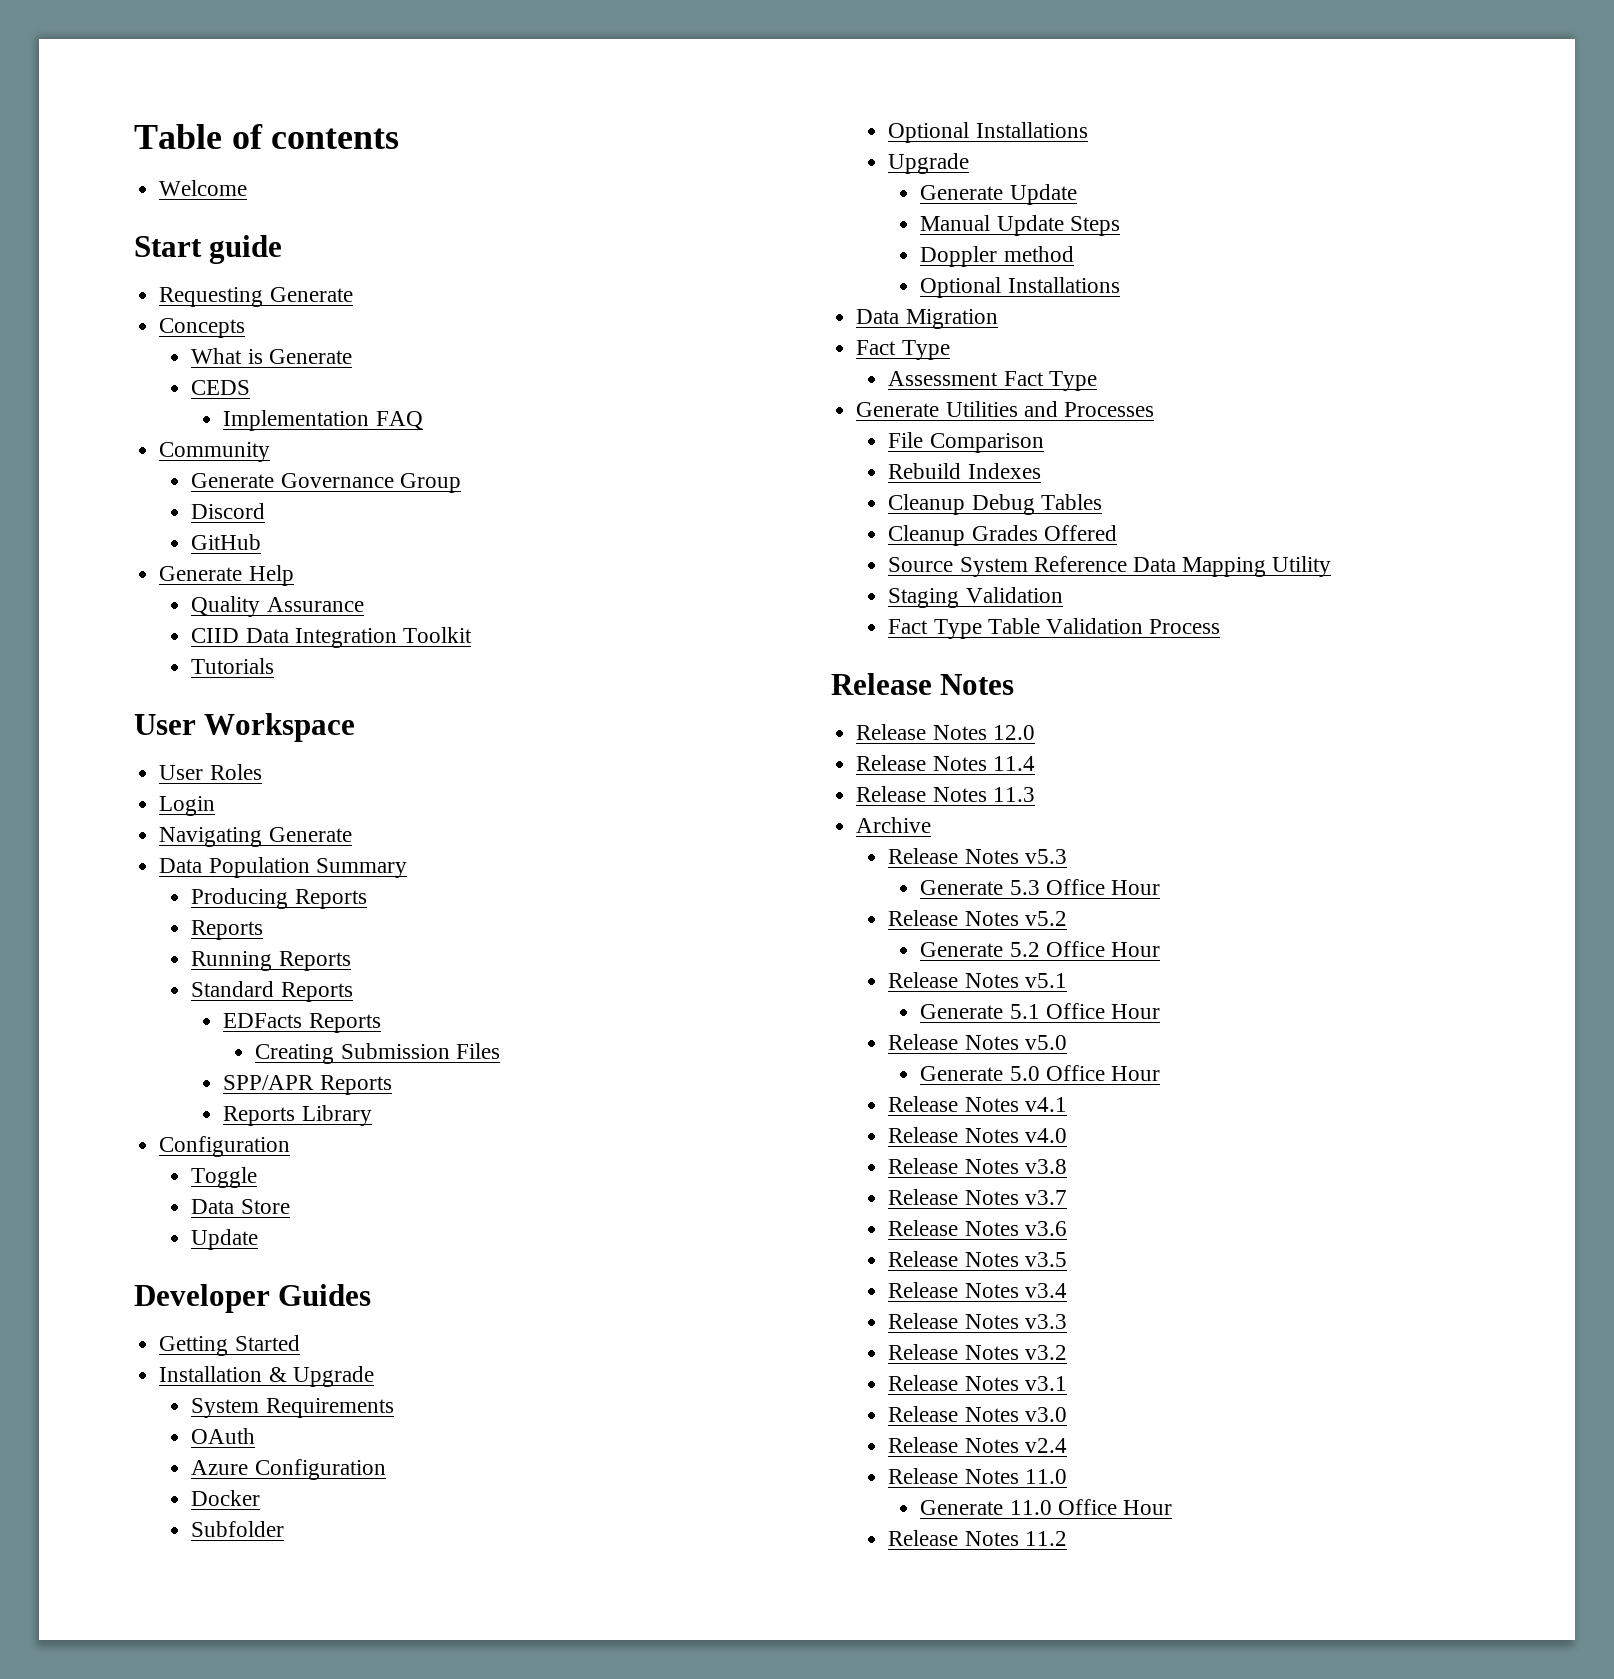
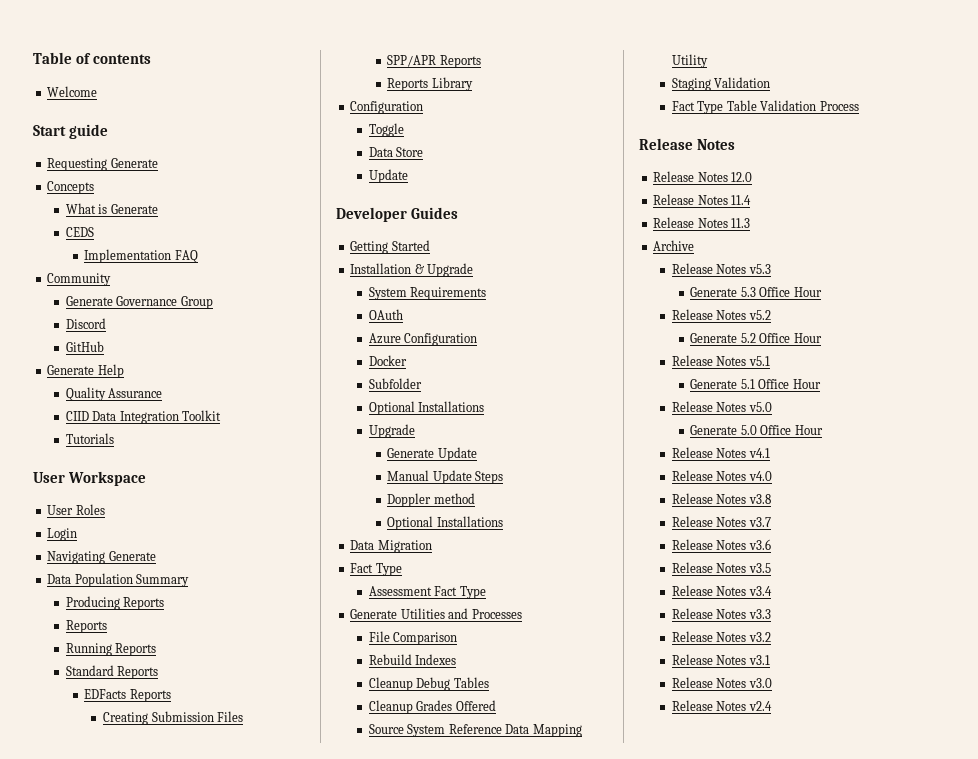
- Release Notes 11.0
- Generate 11.0 Office Hour
- Release Notes 11.2

